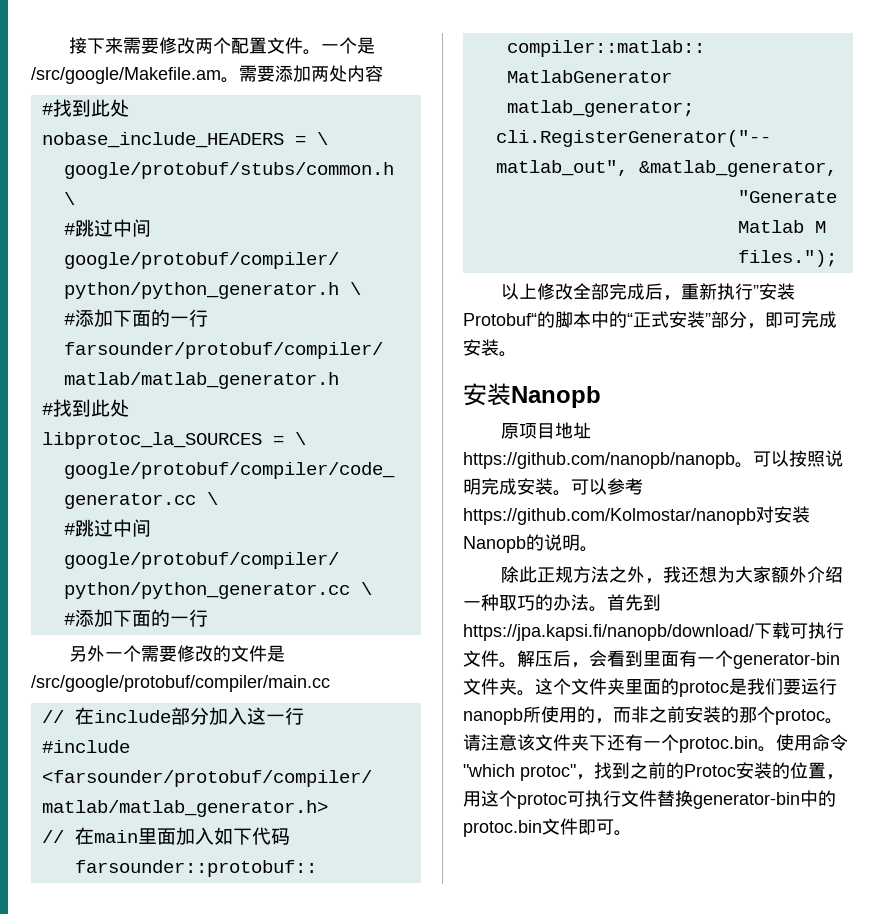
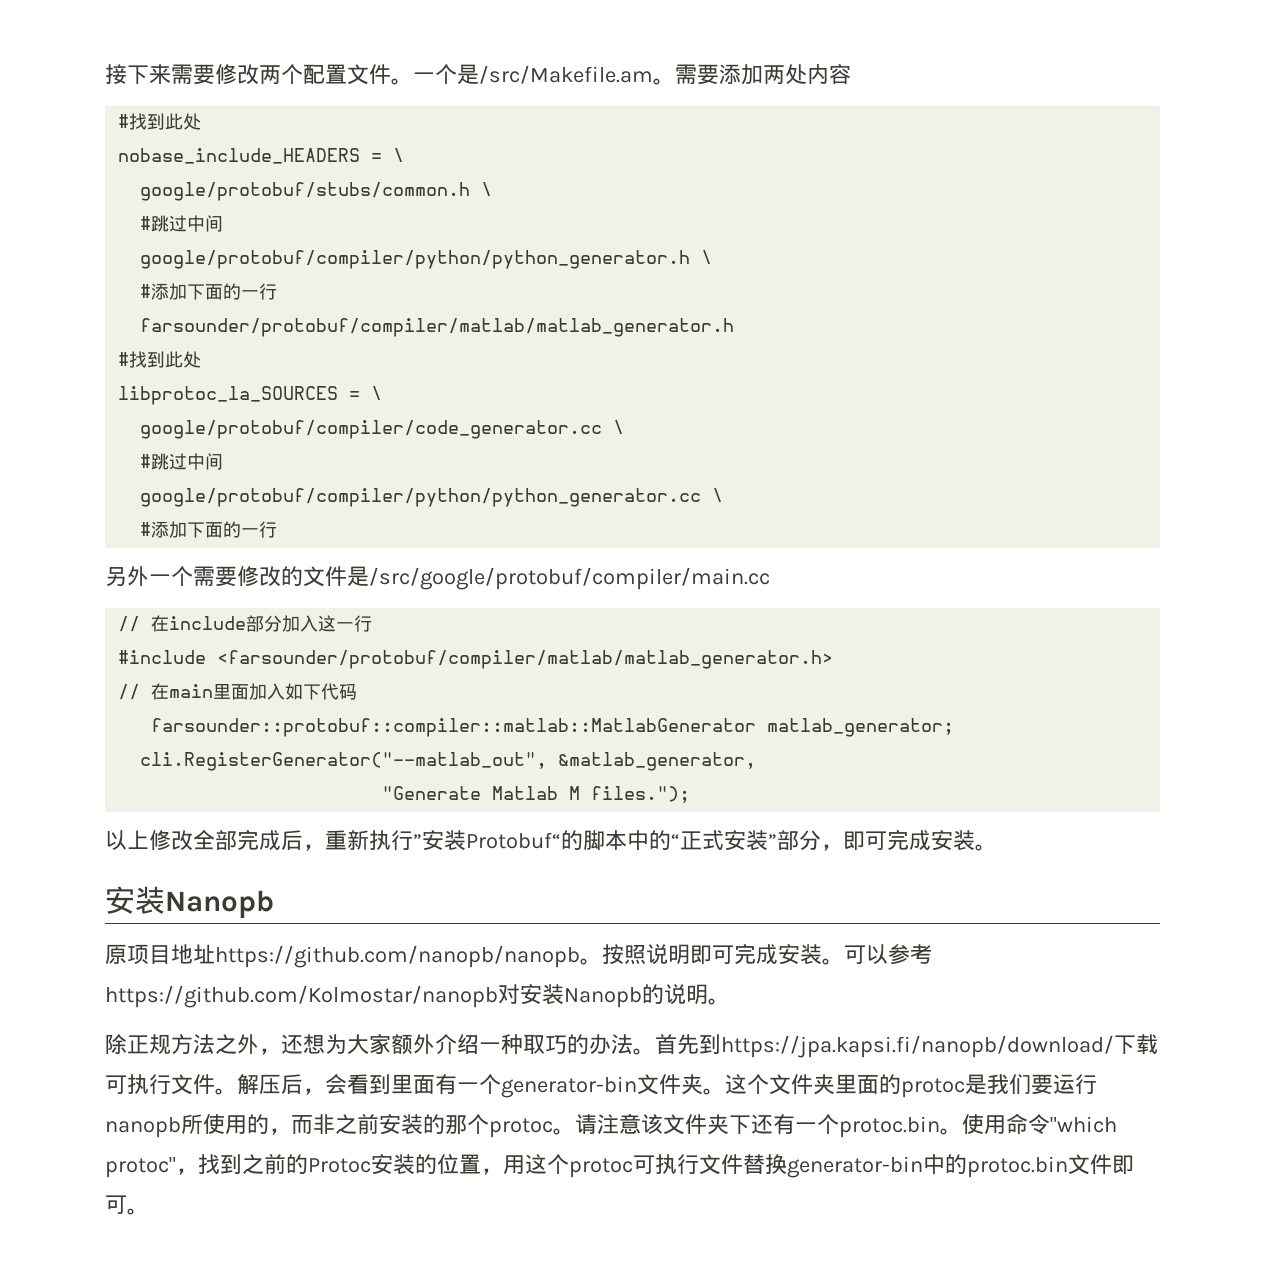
- 一个是/src/google/Makefile.am。
+ 一个是/src/Makefile.am。
- 可以按照说明完成安装。
+ 按照说明即可完成安装。
- 除此正规方法之外，我还想为大家额外介绍一种取巧的办法。
+ 除正规方法之外，还想为大家额外介绍一种取巧的办法。

